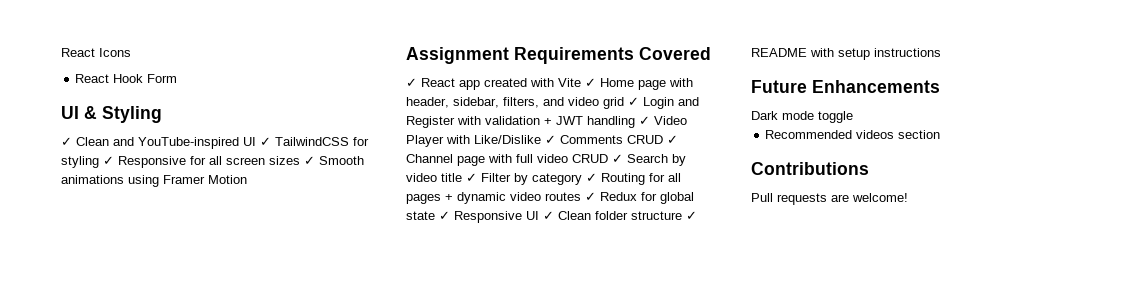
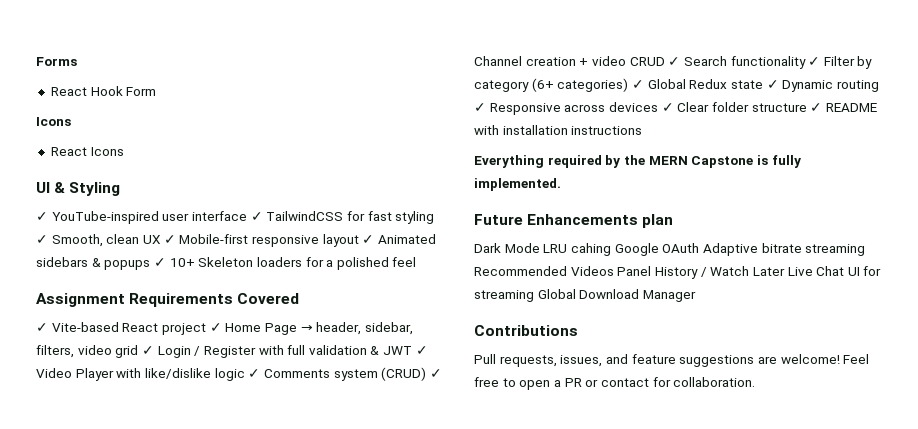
- React Icons
+ Forms
  React Hook Form
+ Icons
+ React Icons
- ✓ Clean and YouTube-inspired UI ✓ TailwindCSS for styling ✓ Responsive for all screen sizes ✓ Smooth animations using Framer Motion
+ ✓ YouTube-inspired user interface ✓ TailwindCSS for fast styling ✓ Smooth, clean UX ✓ Mobile-first responsive layout ✓ Animated sidebars & popups ✓ 10+ Skeleton loaders for a polished feel
  Assignment Requirements Covered
- ✓ React app created with Vite ✓ Home page with header, sidebar, filters, and video grid ✓ Login and Register with validation + JWT handling ✓ Video Player with Like/Dislike ✓ Comments CRUD ✓ Channel page with full video CRUD ✓ Search by video title ✓ Filter by category ✓ Routing for all pages + dynamic video routes ✓ Redux for global state ✓ Responsive UI ✓ Clean folder structure ✓ README with setup instructions
+ ✓ Vite-based React project ✓ Home Page → header, sidebar, filters, video grid ✓ Login / Register with full validation & JWT ✓ Video Player with like/dislike logic ✓ Comments system (CRUD) ✓ Channel creation + video CRUD ✓ Search functionality ✓ Filter by category (6+ categories) ✓ Global Redux state ✓ Dynamic routing ✓ Responsive across devices ✓ Clear folder structure ✓ README with installation instructions
+ Everything required by the MERN Capstone is fully implemented.
- Future Enhancements
+ Future Enhancements plan
- Dark mode toggle
- Recommended videos section
+ Dark Mode LRU cahing Google OAuth Adaptive bitrate streaming Recommended Videos Panel History / Watch Later Live Chat UI for streaming Global Download Manager
  Contributions
- Pull requests are welcome!
+ Pull requests, issues, and feature suggestions are welcome! Feel free to open a PR or contact for collaboration.

